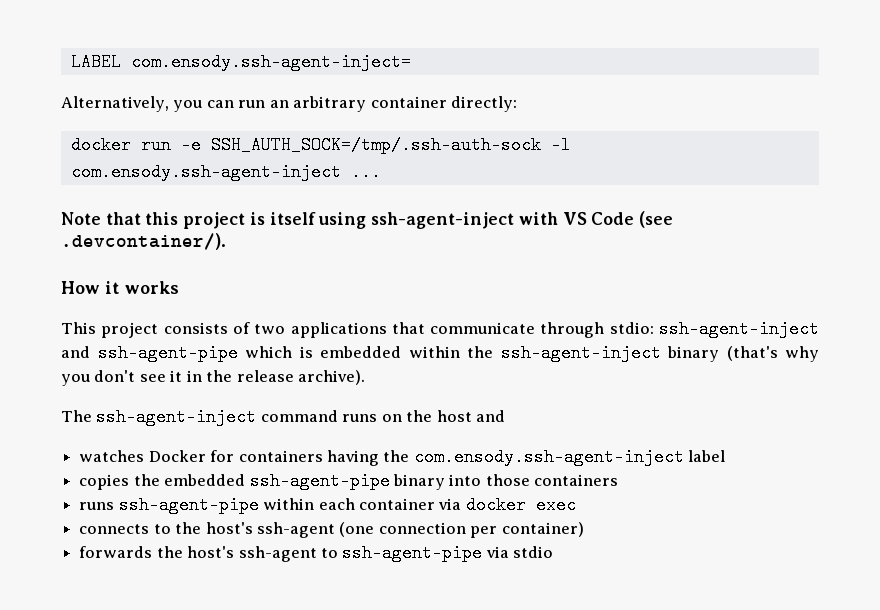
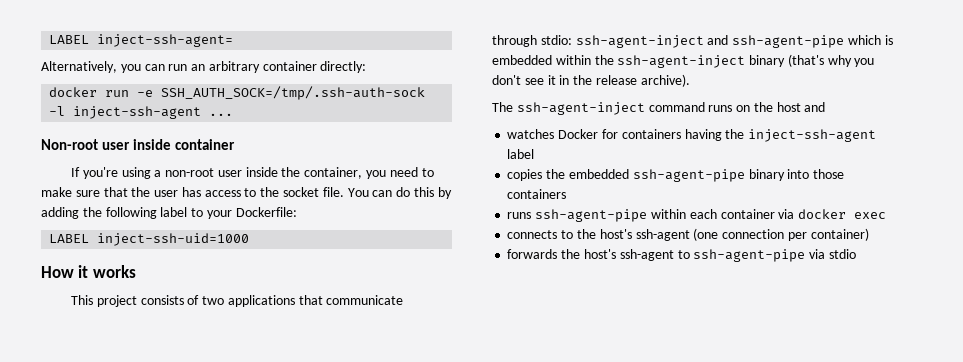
- LABEL com.ensody.ssh-agent-inject=
+ LABEL inject-ssh-agent=
- docker run -e SSH_AUTH_SOCK=/tmp/.ssh-auth-sock -l com.ensody.ssh-agent-inject ...
+ docker run -e SSH_AUTH_SOCK=/tmp/.ssh-auth-sock -l inject-ssh-agent ...
- Note that this project is itself using ssh-agent-inject with VS Code (see .devcontainer/).
+ Non-root user inside container
+ If you're using a non-root user inside the container, you need to make sure that the user has access to the socket file. You can do this by adding the following label to your Dockerfile:
+ LABEL inject-ssh-uid=1000
- watches Docker for containers having the com.ensody.ssh-agent-inject label
+ watches Docker for containers having the inject-ssh-agent label

